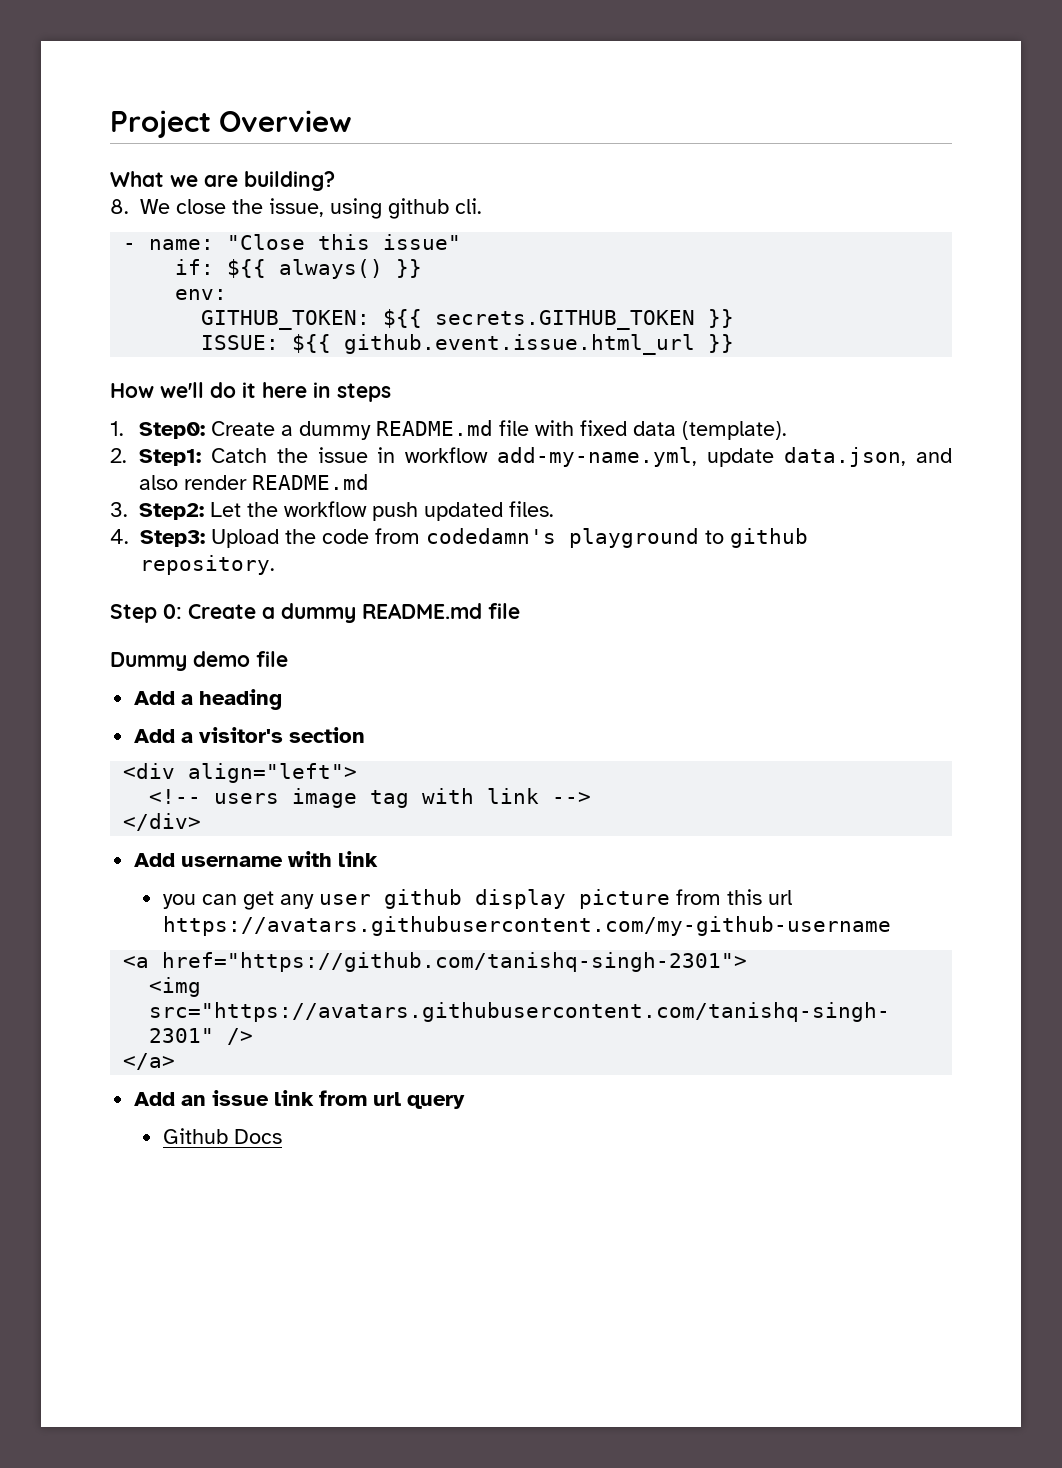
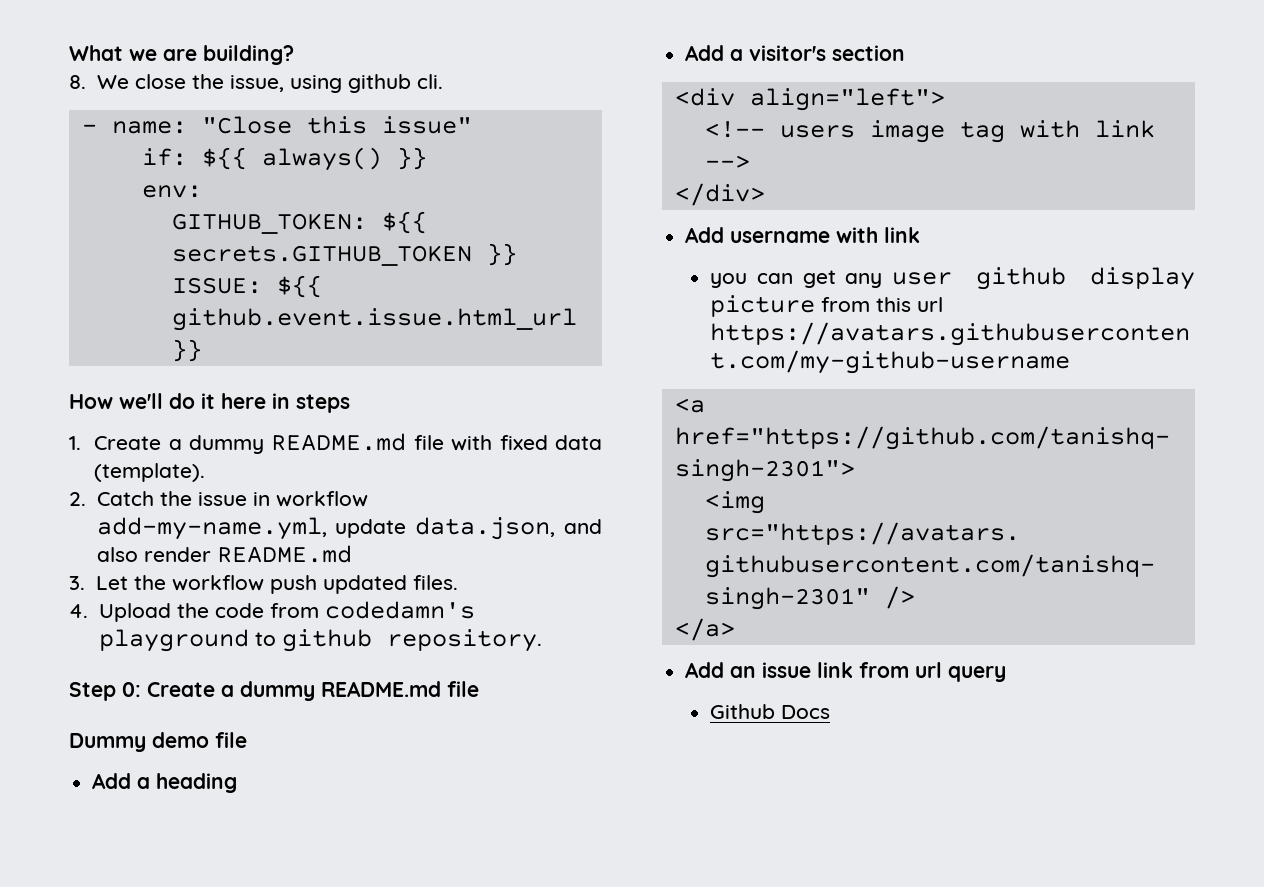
- Project Overview
- 1. Step0: Create a dummy README.md file with fixed data (template).
+ 1. Create a dummy README.md file with fixed data (template).
- 2. Step1: Catch the issue in workflow add-my-name.yml, update data.json, and also render README.md
+ 2. Catch the issue in workflow add-my-name.yml, update data.json, and also render README.md
- 3. Step2: Let the workflow push updated files.
+ 3. Let the workflow push updated files.
- 4. Step3: Upload the code from codedamn's playground to github repository.
+ 4. Upload the code from codedamn's playground to github repository.

